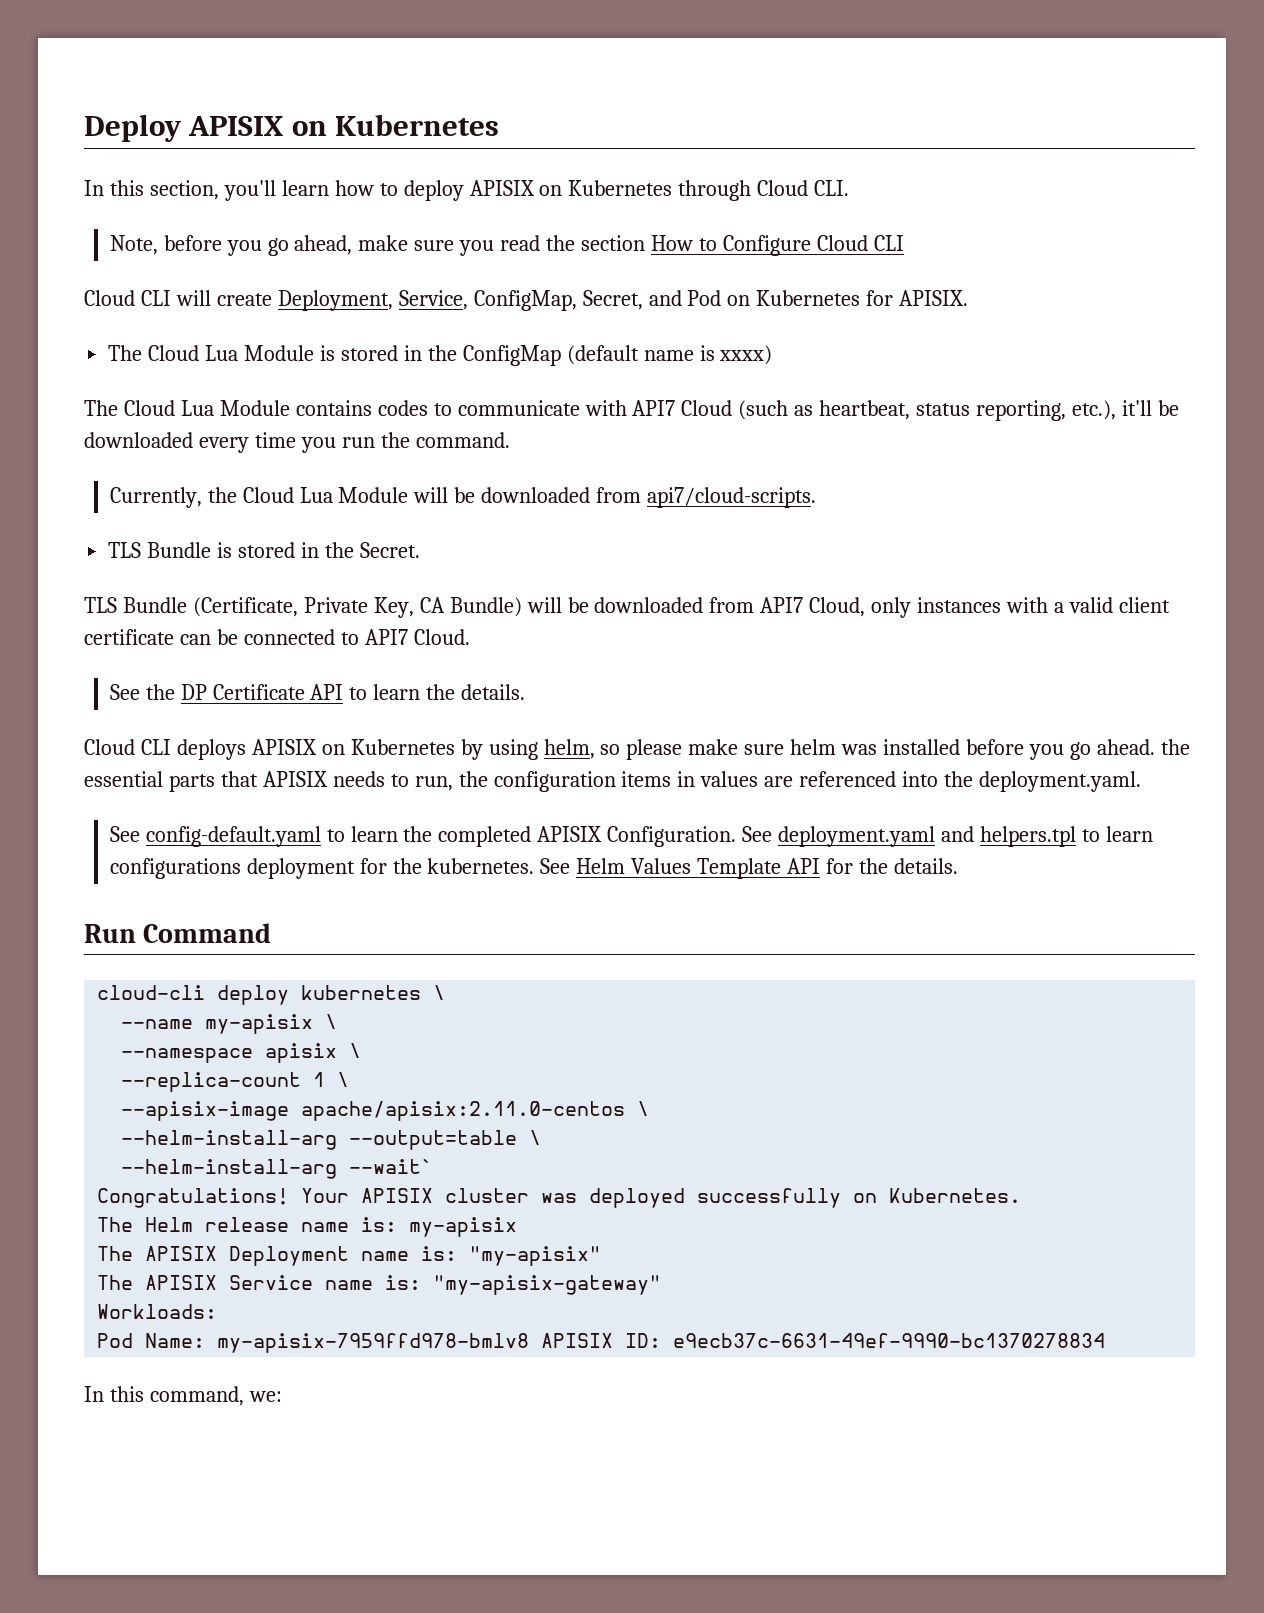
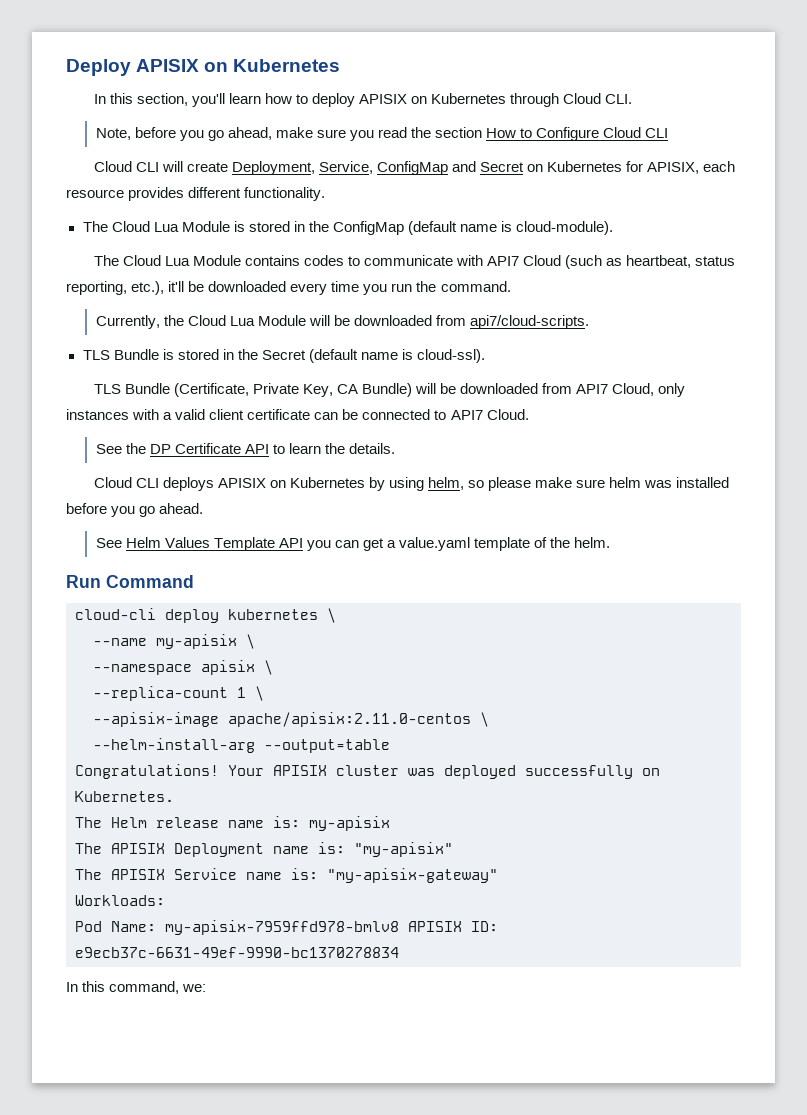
- Cloud CLI will create Deployment, Service, ConfigMap, Secret, and Pod on Kubernetes for APISIX.
+ Cloud CLI will create Deployment, Service, ConfigMap and Secret on Kubernetes for APISIX, each resource provides different functionality.
- The Cloud Lua Module is stored in the ConfigMap (default name is xxxx)
+ The Cloud Lua Module is stored in the ConfigMap (default name is cloud-module).
- TLS Bundle is stored in the Secret.
+ TLS Bundle is stored in the Secret (default name is cloud-ssl).
- Cloud CLI deploys APISIX on Kubernetes by using helm, so please make sure helm was installed before you go ahead. the essential parts that APISIX needs to run, the configuration items in values are referenced into the deployment.yaml.
- See config-default.yaml to learn the completed APISIX Configuration. See deployment.yaml and helpers.tpl to learn configurations deployment for the kubernetes. See Helm Values Template API for the details.
+ Cloud CLI deploys APISIX on Kubernetes by using helm, so please make sure helm was installed before you go ahead.
+ See Helm Values Template API you can get a value.yaml template of the helm.
- --helm-install-arg --output=table \
- --helm-install-arg --wait`
+ --helm-install-arg --output=table

